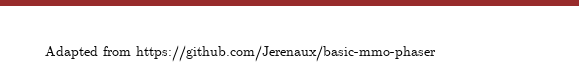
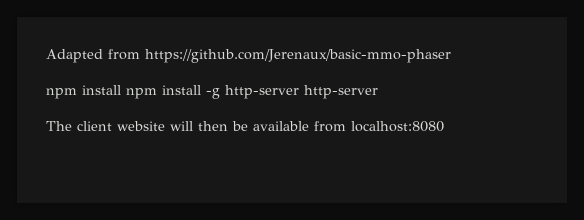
+ npm install npm install -g http-server http-server
+ The client website will then be available from localhost:8080

